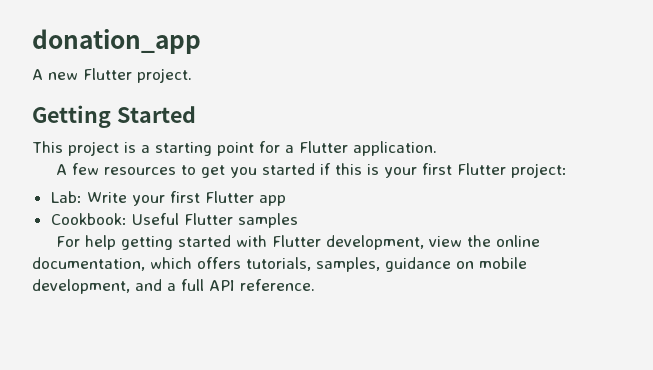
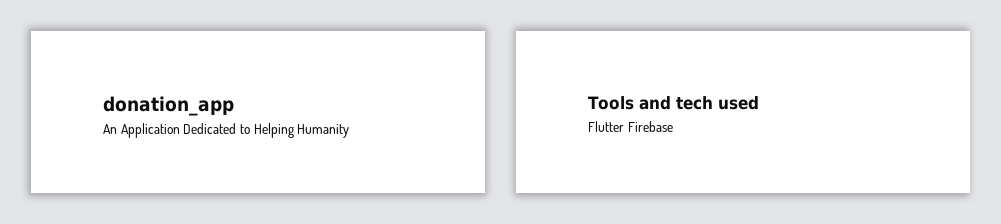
- A new Flutter project.
- Getting Started
- This project is a starting point for a Flutter application.
- A few resources to get you started if this is your first Flutter project:
- Lab: Write your first Flutter app
- Cookbook: Useful Flutter samples
- For help getting started with Flutter development, view the online documentation, which offers tutorials, samples, guidance on mobile development, and a full API reference.
+ An Application Dedicated to Helping Humanity
+ Tools and tech used
+ Flutter Firebase

